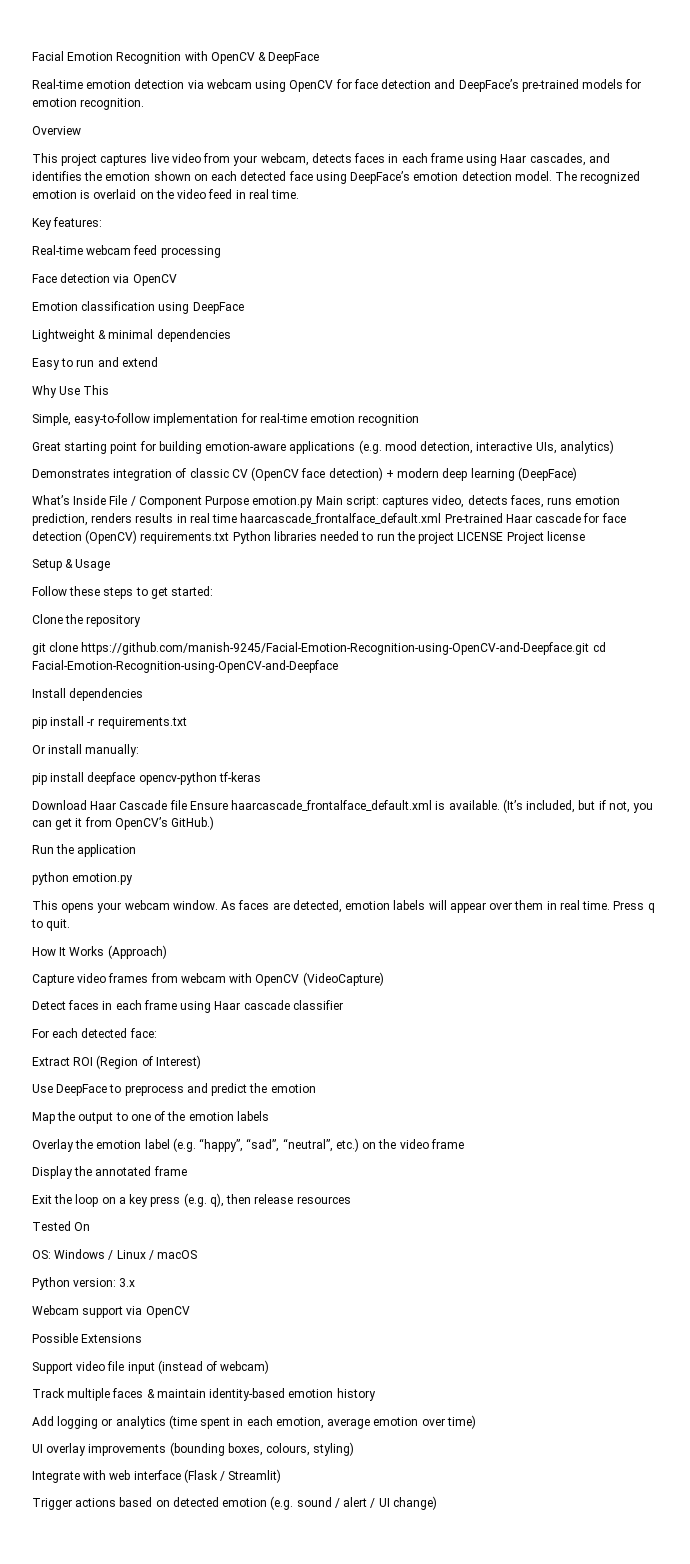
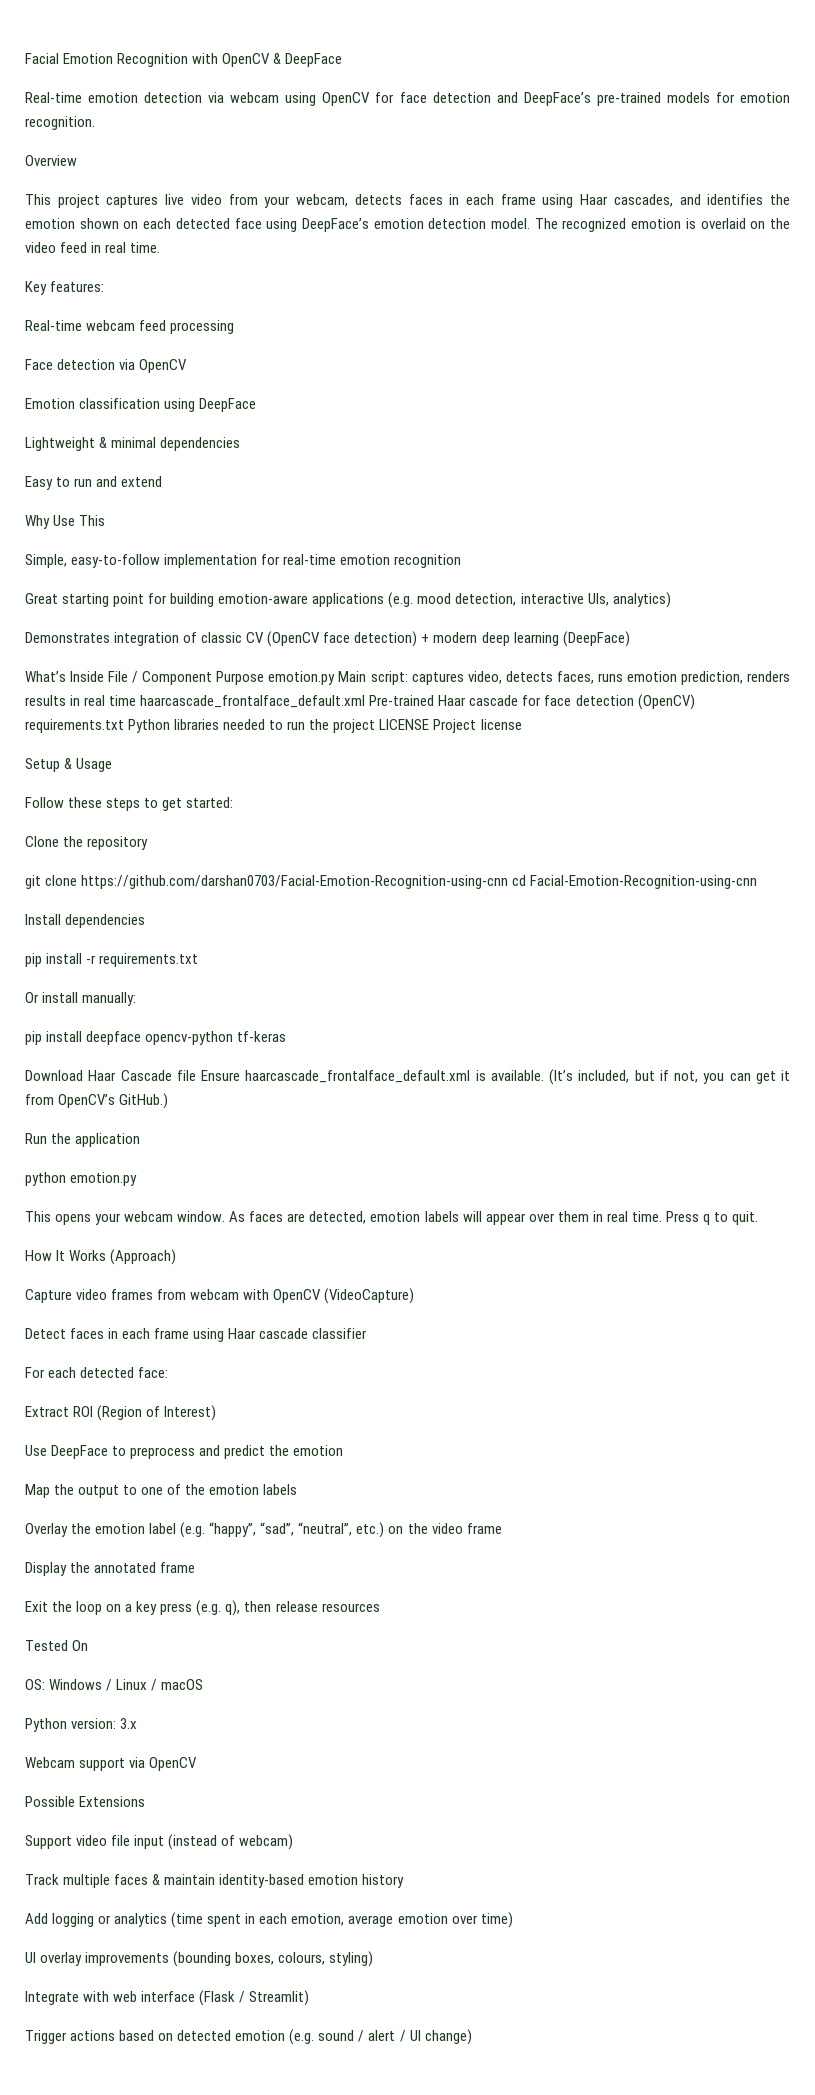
- git clone https://github.com/manish-9245/Facial-Emotion-Recognition-using-OpenCV-and-Deepface.git cd Facial-Emotion-Recognition-using-OpenCV-and-Deepface
+ git clone https://github.com/darshan0703/Facial-Emotion-Recognition-using-cnn cd Facial-Emotion-Recognition-using-cnn

